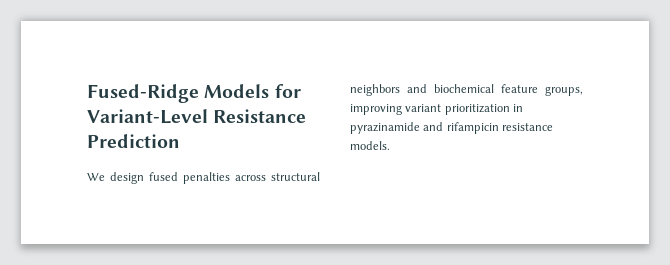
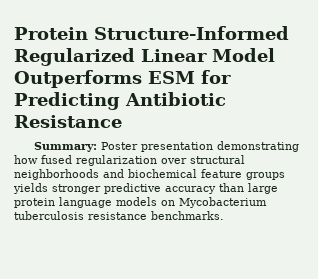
- Fused-Ridge Models for Variant-Level Resistance Prediction
- We design fused penalties across structural neighbors and biochemical feature groups, improving variant prioritization in pyrazinamide and rifampicin resistance models.
+ Protein Structure-Informed Regularized Linear Model Outperforms ESM for Predicting Antibiotic Resistance
+ Summary: Poster presentation demonstrating how fused regularization over structural neighborhoods and biochemical feature groups yields stronger predictive accuracy than large protein language models on Mycobacterium tuberculosis resistance benchmarks.

